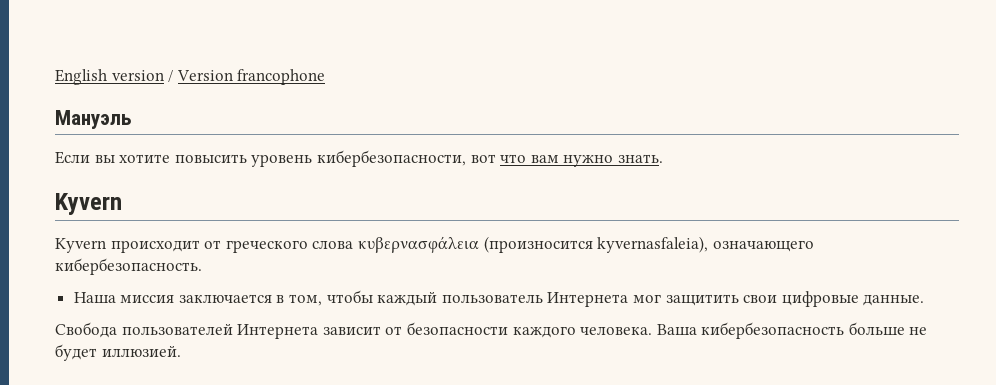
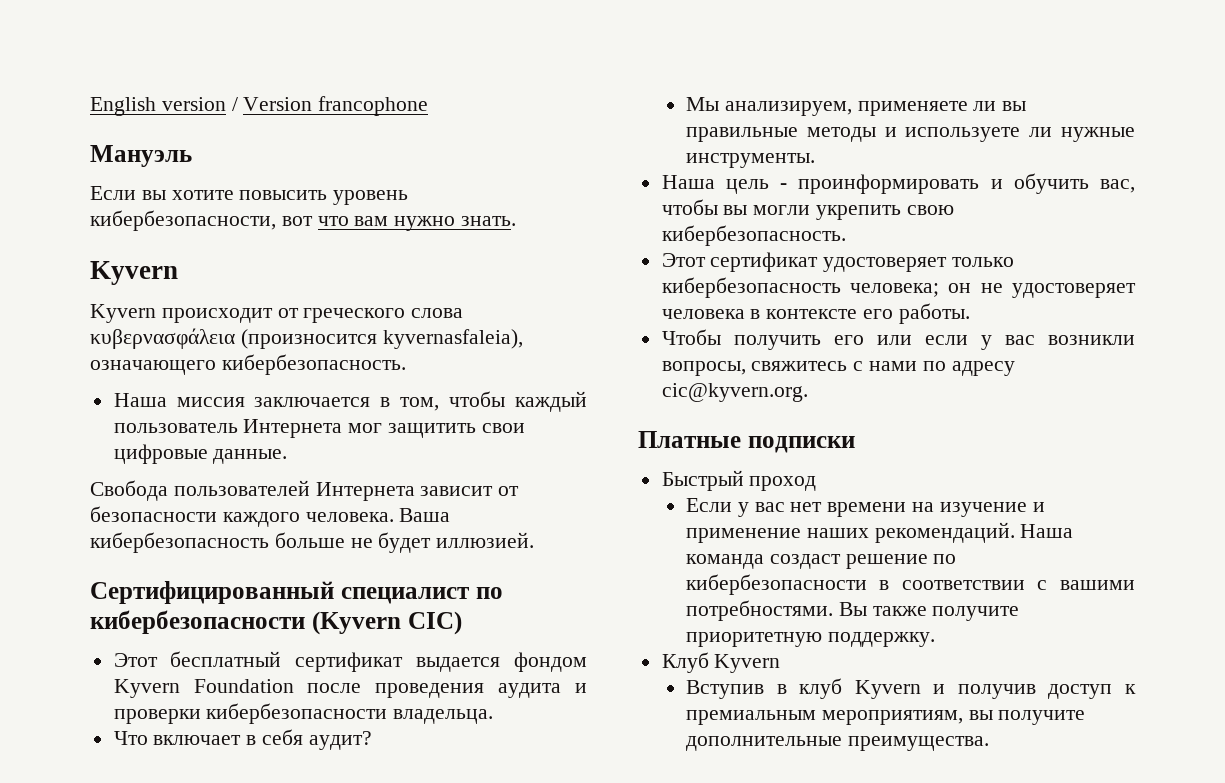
+ Сертифицированный специалист по кибербезопасности (Kyvern CIC)
+ Этот бесплатный сертификат выдается фондом Kyvern Foundation после проведения аудита и проверки кибербезопасности владельца.
+ Что включает в себя аудит?
+ Мы анализируем, применяете ли вы правильные методы и используете ли нужные инструменты.
+ Наша цель - проинформировать и обучить вас, чтобы вы могли укрепить свою кибербезопасность.
+ Этот сертификат удостоверяет только кибербезопасность человека; он не удостоверяет человека в контексте его работы.
+ Чтобы получить его или если у вас возникли вопросы, свяжитесь с нами по адресу cic@kyvern.org.
+ Платные подписки
+ Быстрый проход
+ Если у вас нет времени на изучение и применение наших рекомендаций. Наша команда создаст решение по кибербезопасности в соответствии с вашими потребностями. Вы также получите приоритетную поддержку.
+ Клуб Kyvern
+ Вступив в клуб Kyvern и получив доступ к премиальным мероприятиям, вы получите дополнительные преимущества.

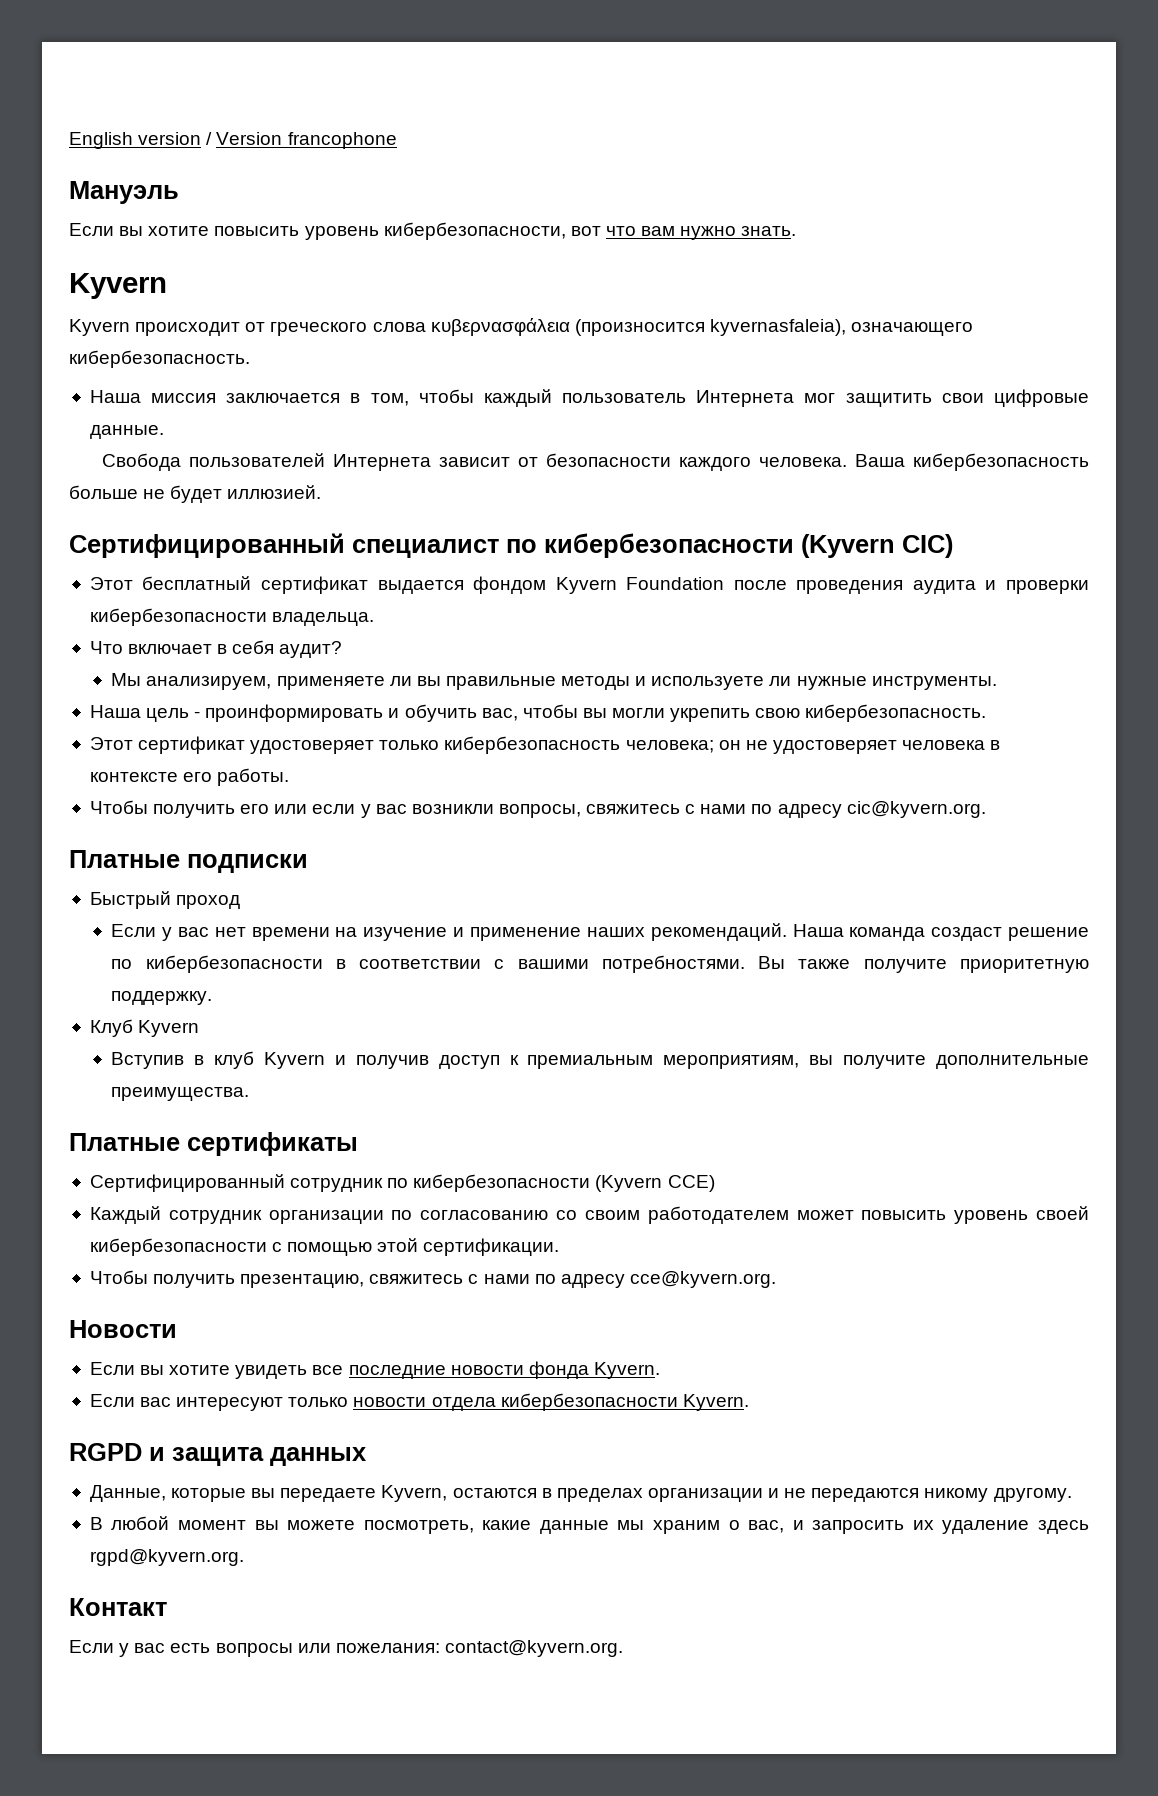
+ Платные сертификаты
+ Сертифицированный сотрудник по кибербезопасности (Kyvern CCE)
+ Каждый сотрудник организации по согласованию со своим работодателем может повысить уровень своей кибербезопасности с помощью этой сертификации.
+ Чтобы получить презентацию, свяжитесь с нами по адресу cce@kyvern.org.
+ Новости
+ Если вы хотите увидеть все последние новости фонда Kyvern.
+ Если вас интересуют только новости отдела кибербезопасности Kyvern.
+ RGPD и защита данных
+ Данные, которые вы передаете Kyvern, остаются в пределах организации и не передаются никому другому.
+ В любой момент вы можете посмотреть, какие данные мы храним о вас, и запросить их удаление здесь rgpd@kyvern.org.
+ Контакт
+ Если у вас есть вопросы или пожелания: contact@kyvern.org.

